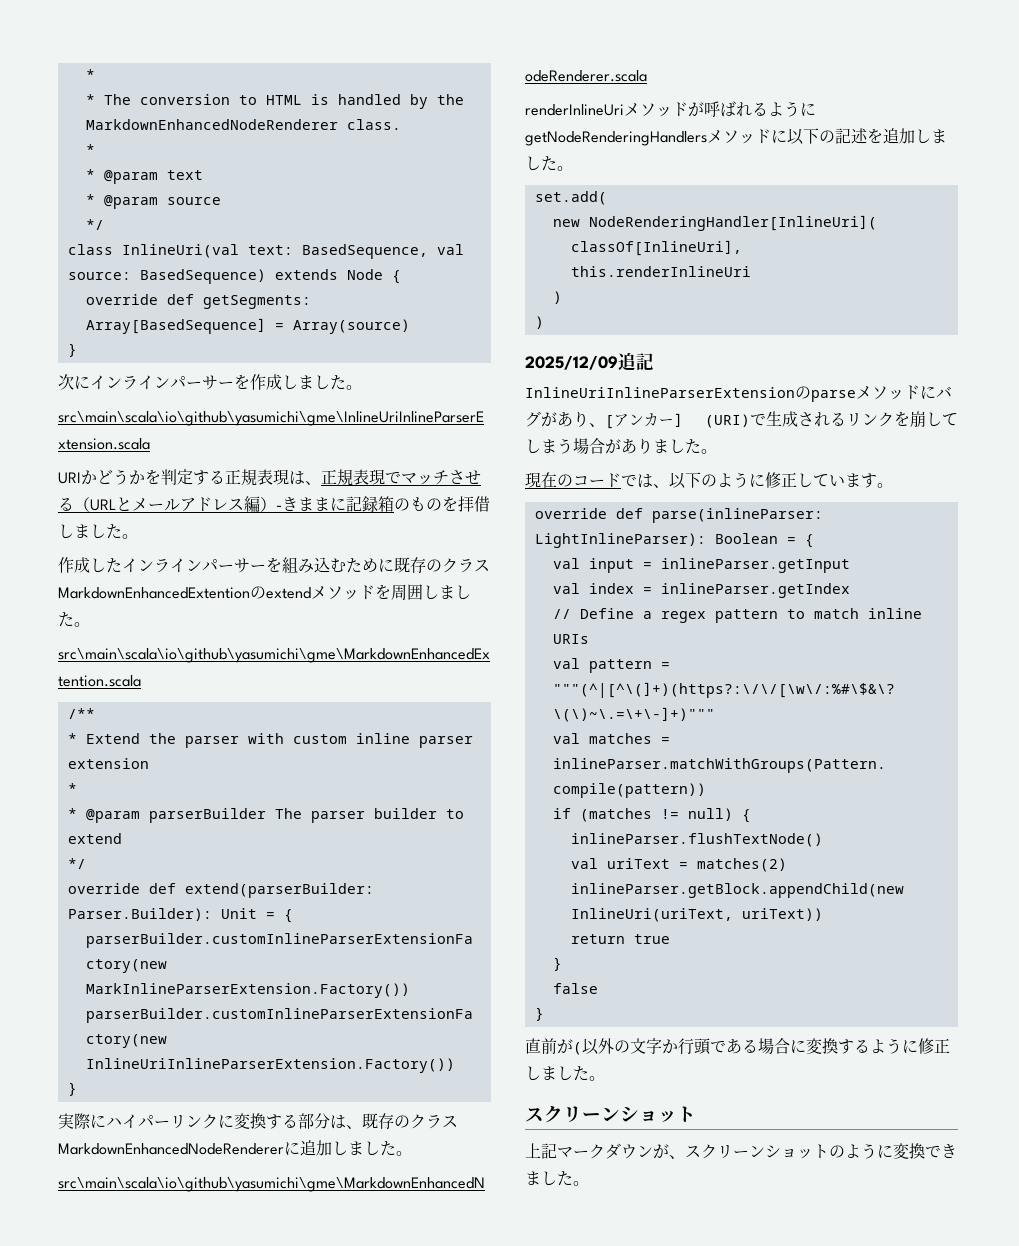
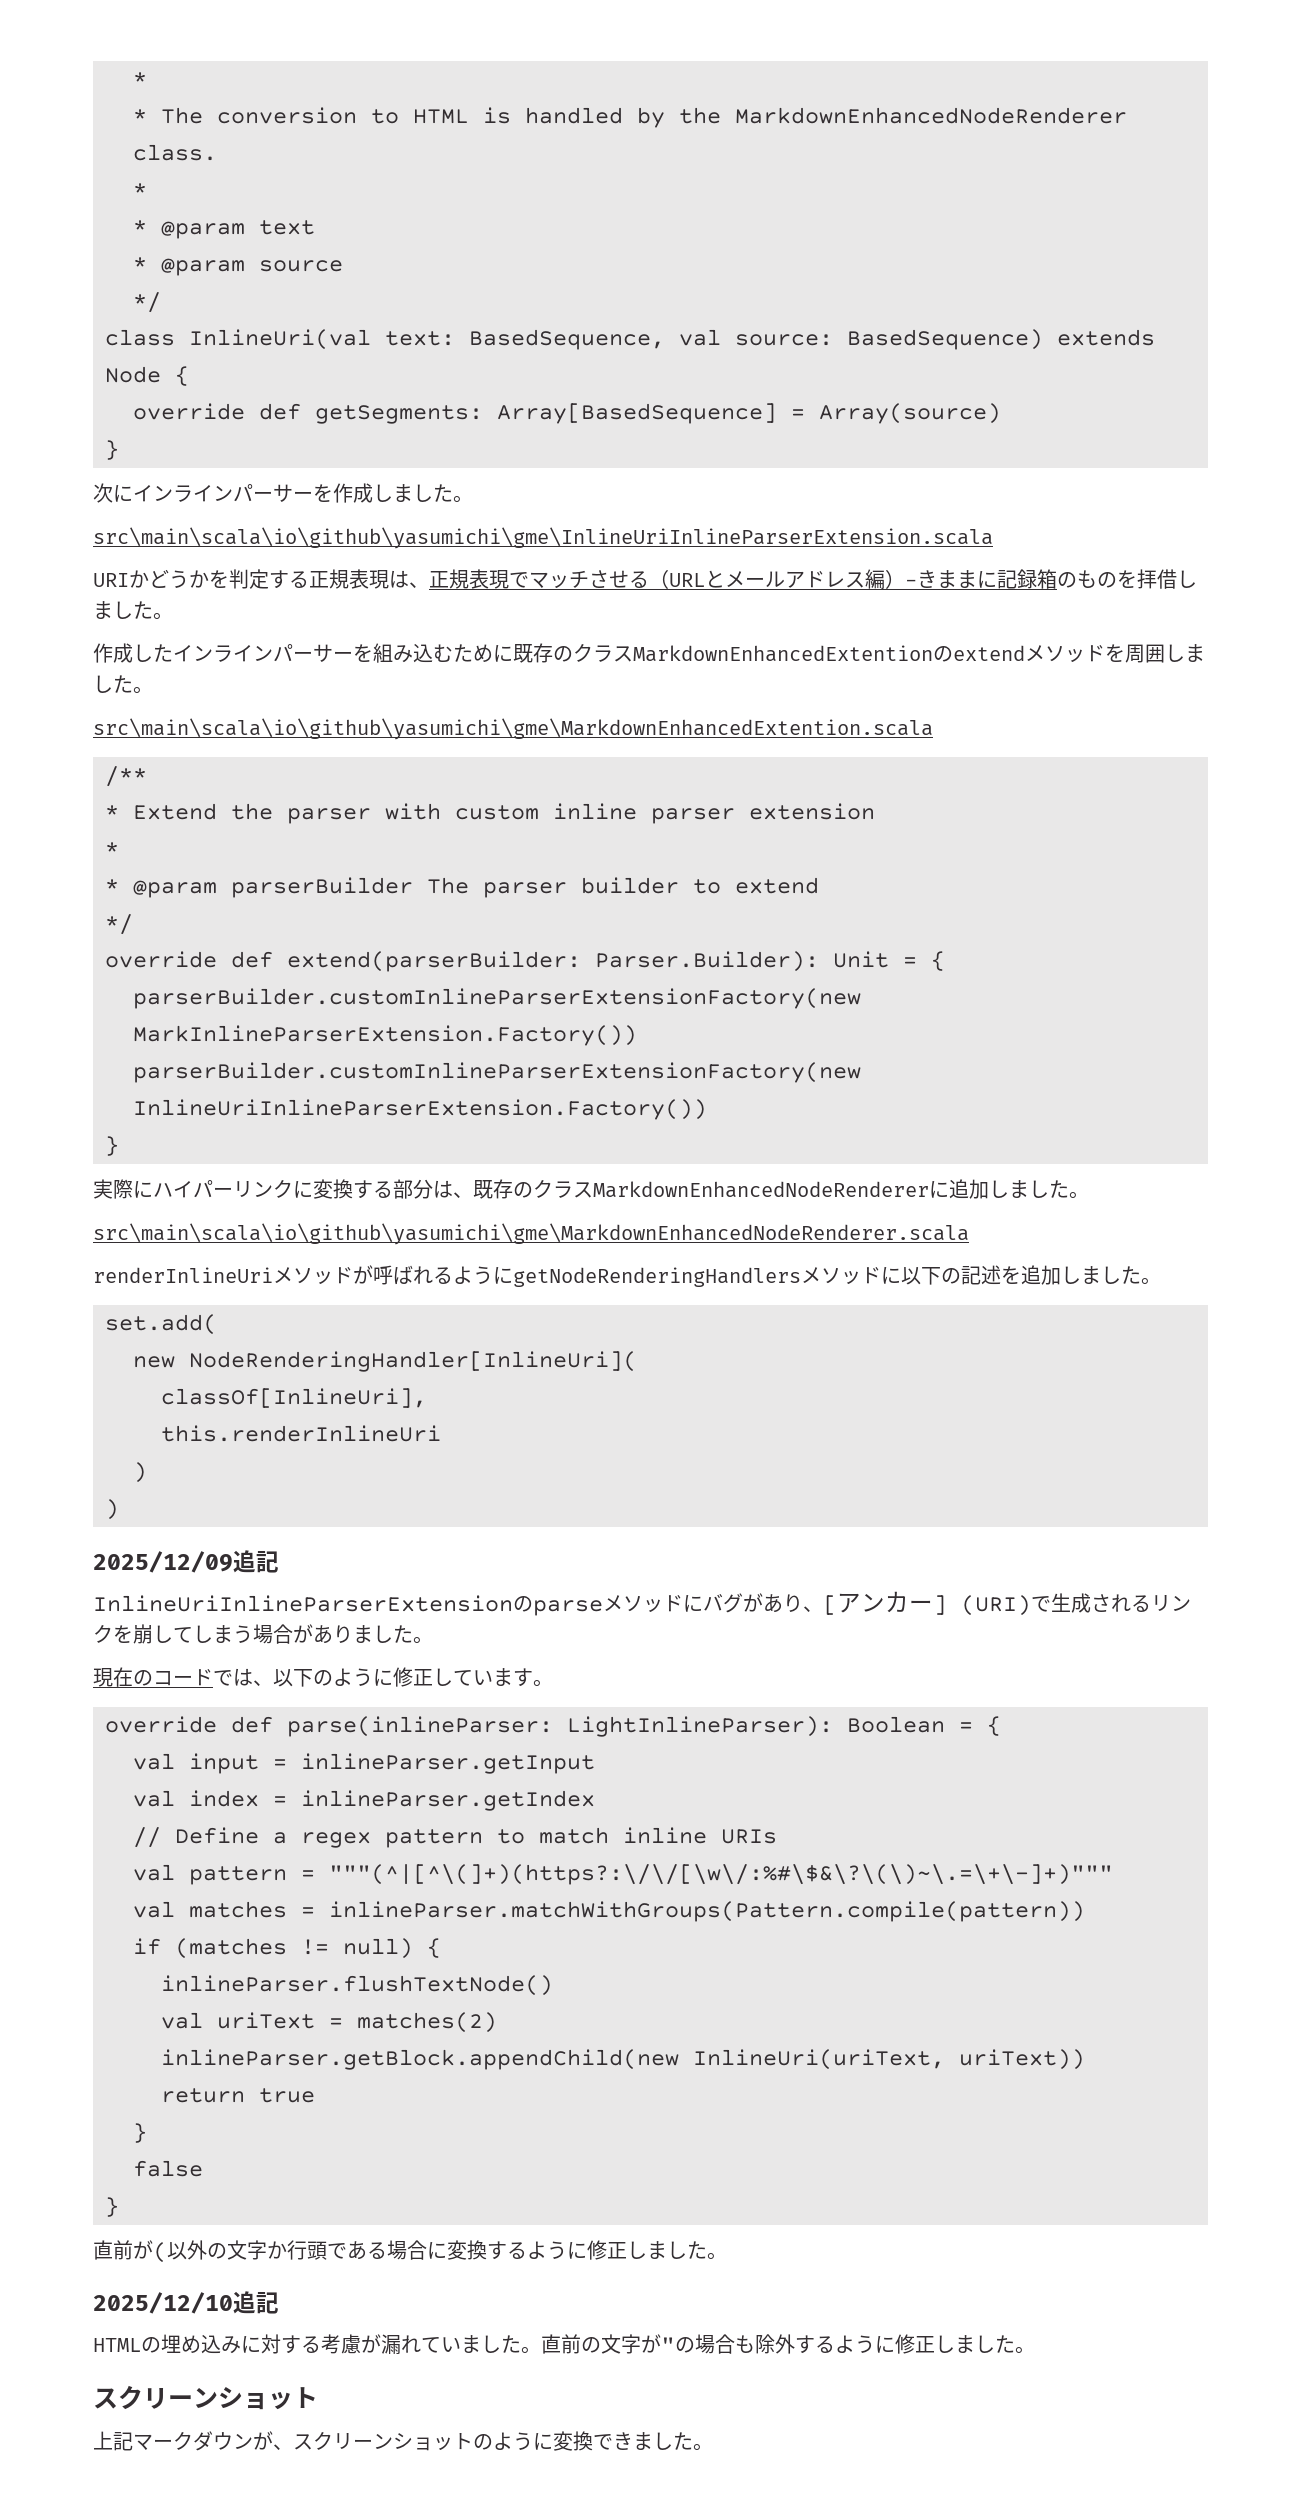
+ 2025/12/10追記
+ HTMLの埋め込みに対する考慮が漏れていました。直前の文字が"の場合も除外するように修正しました。

